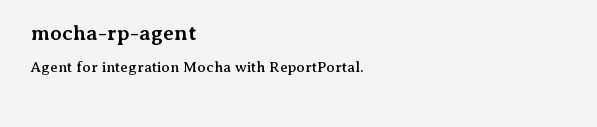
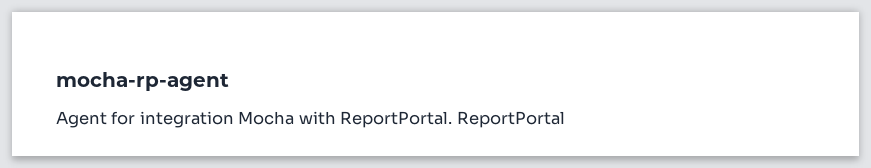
+ ReportPortal

